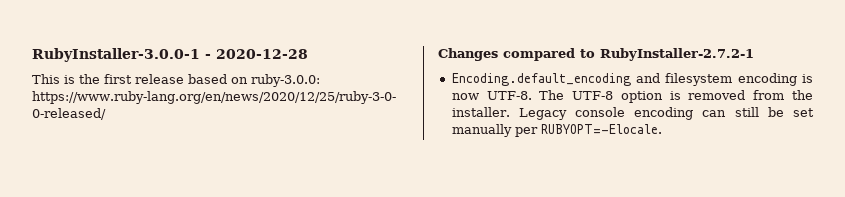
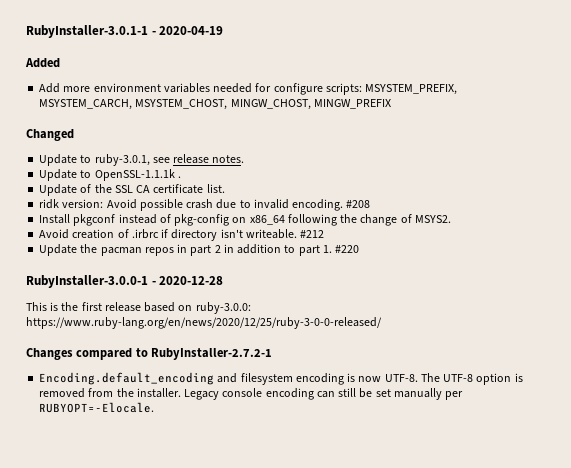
+ RubyInstaller-3.0.1-1 - 2020-04-19
+ Added
+ Add more environment variables needed for configure scripts: MSYSTEM_PREFIX, MSYSTEM_CARCH, MSYSTEM_CHOST, MINGW_CHOST, MINGW_PREFIX
+ Changed
+ Update to ruby-3.0.1, see release notes.
+ Update to OpenSSL-1.1.1k .
+ Update of the SSL CA certificate list.
+ ridk version: Avoid possible crash due to invalid encoding. #208
+ Install pkgconf instead of pkg-config on x86_64 following the change of MSYS2.
+ Avoid creation of .irbrc if directory isn't writeable. #212
+ Update the pacman repos in part 2 in addition to part 1. #220

